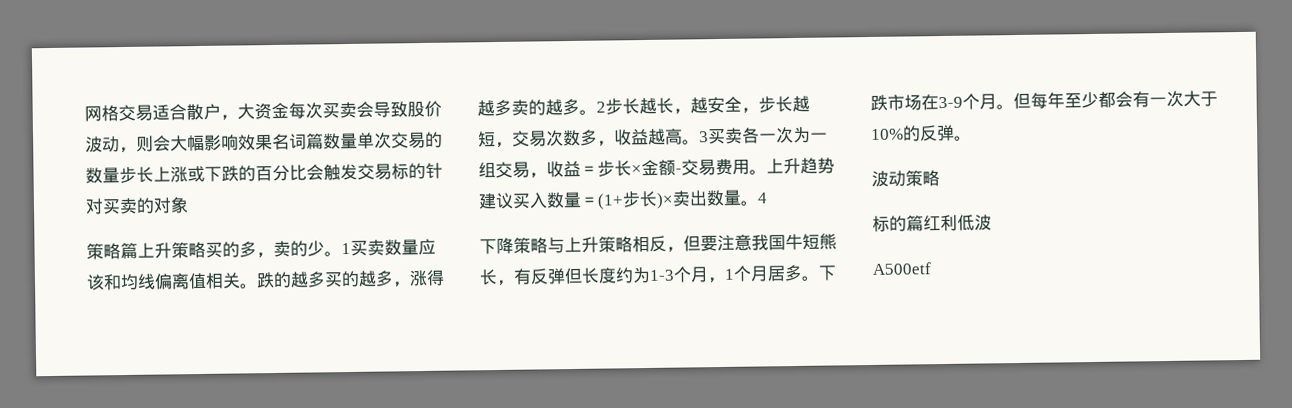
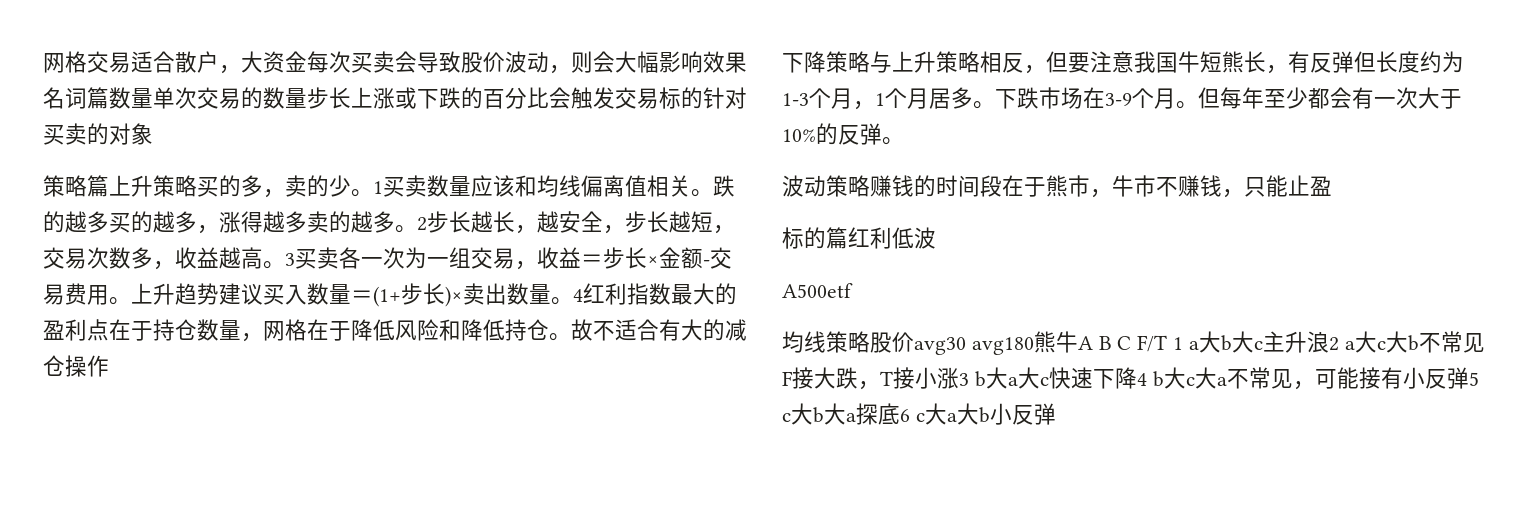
- 4
+ 4红利指数最大的盈利点在于持仓数量，网格在于降低风险和降低持仓。故不适合有大的减仓操作
- 波动策略
+ 波动策略赚钱的时间段在于熊市，牛市不赚钱，只能止盈
+ 均线策略股价avg30 avg180熊牛A B C F/T 1 a大b大c主升浪2 a大c大b不常见F接大跌，T接小涨3 b大a大c快速下降4 b大c大a不常见，可能接有小反弹5 c大b大a探底6 c大a大b小反弹

